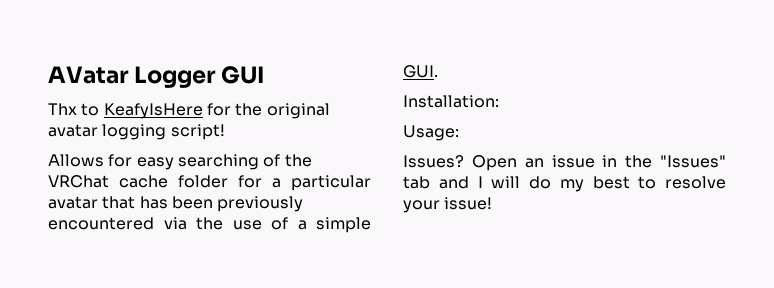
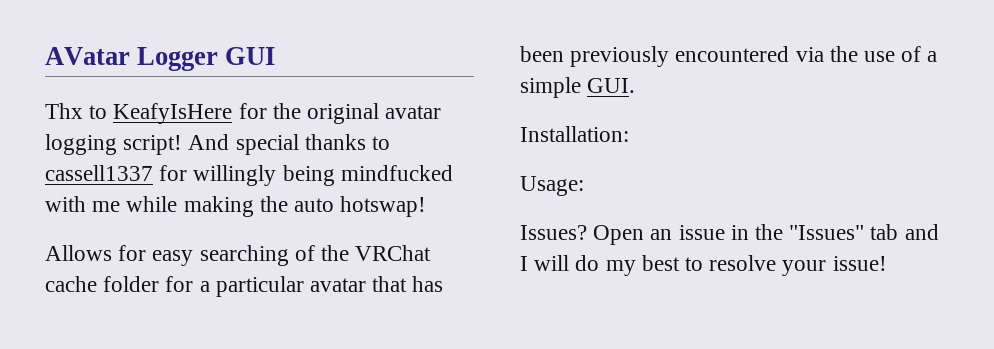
+ And special thanks to cassell1337 for willingly being mindfucked with me while making the auto hotswap!

